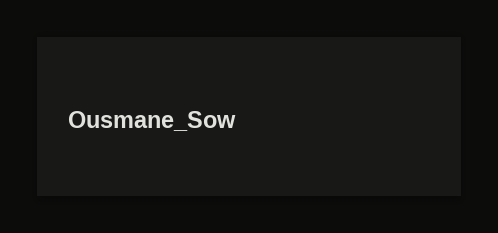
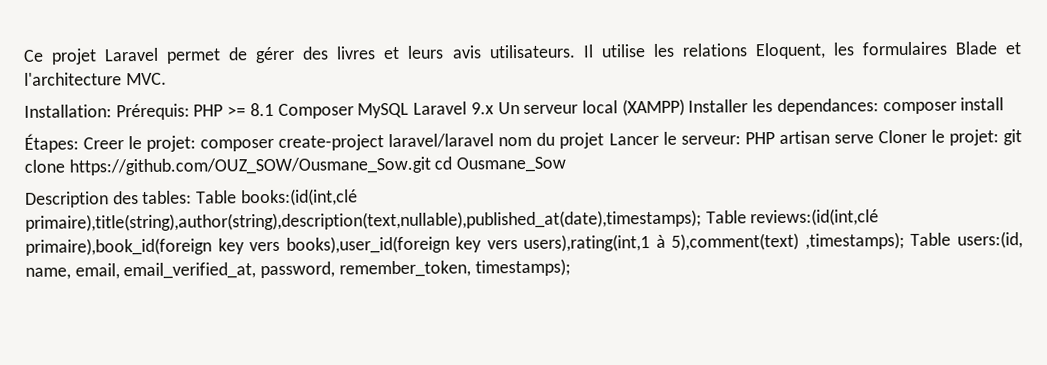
- Ousmane_Sow
+ Ce projet Laravel permet de gérer des livres et leurs avis utilisateurs. Il utilise les relations Eloquent, les formulaires Blade et l'architecture MVC.
+ Installation: Prérequis: PHP >= 8.1 Composer MySQL Laravel 9.x Un serveur local (XAMPP) Installer les dependances: composer install
+ Étapes: Creer le projet: composer create-project laravel/laravel nom du projet Lancer le serveur: PHP artisan serve Cloner le projet: git clone https://github.com/OUZ_SOW/Ousmane_Sow.git cd Ousmane_Sow
+ Description des tables: Table books:(id(int,clé primaire),title(string),author(string),description(text,nullable),published_at(date),timestamps); Table reviews:(id(int,clé primaire),book_id(foreign key vers books),user_id(foreign key vers users),rating(int,1 à 5),comment(text) ,timestamps); Table users:(id, name, email, email_verified_at, password, remember_token, timestamps);

